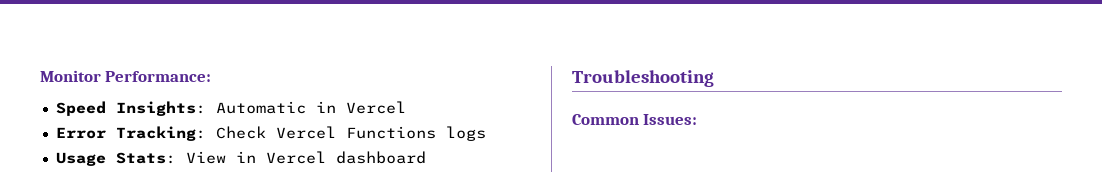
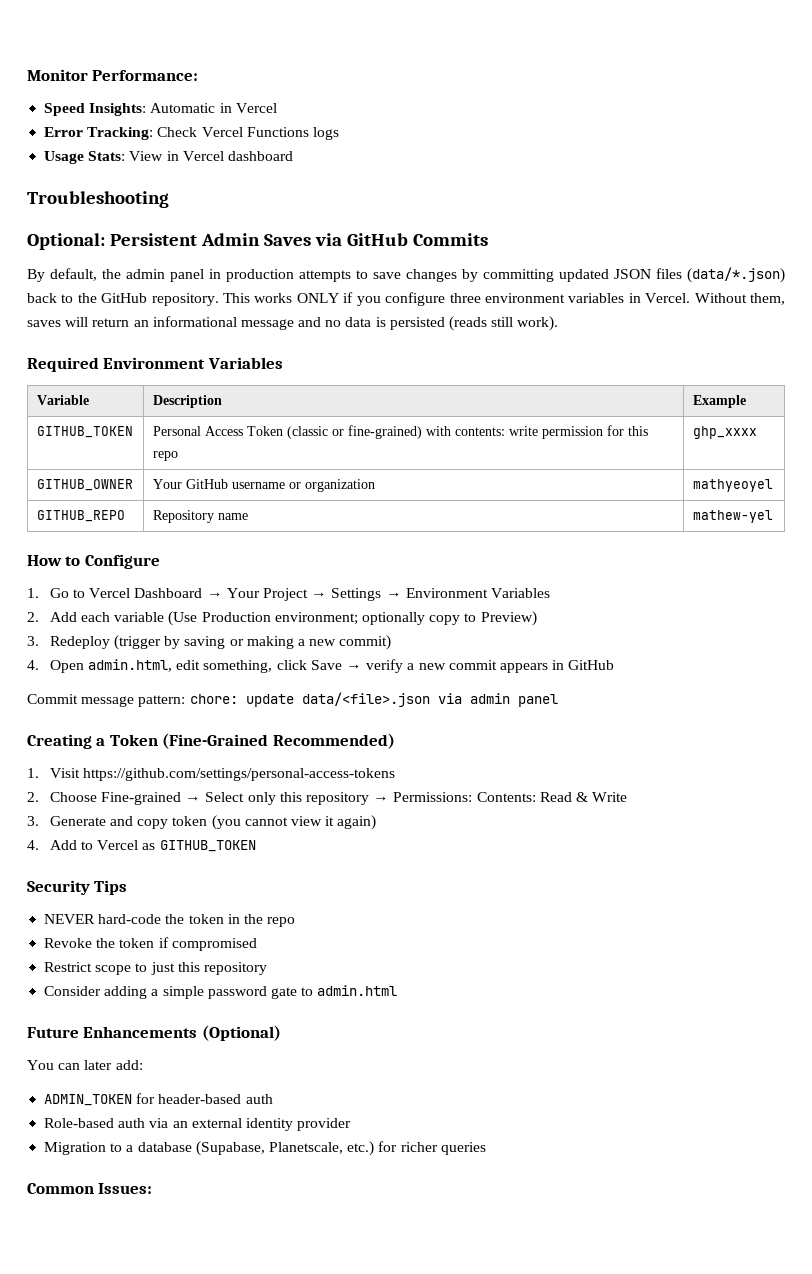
+ Optional: Persistent Admin Saves via GitHub Commits
+ By default, the admin panel in production attempts to save changes by committing updated JSON files (data/*.json) back to the GitHub repository. This works ONLY if you configure three environment variables in Vercel. Without them, saves will return an informational message and no data is persisted (reads still work).
+ Required Environment Variables
+ Variable | Description | Example
+ GITHUB_TOKEN | Personal Access Token (classic or fine‑grained) with contents: write permission for this repo | ghp_xxxx
+ GITHUB_OWNER | Your GitHub username or organization | mathyeoyel
+ GITHUB_REPO | Repository name | mathew-yel
+ How to Configure
+ 1. Go to Vercel Dashboard → Your Project → Settings → Environment Variables
+ 2. Add each variable (Use Production environment; optionally copy to Preview)
+ 3. Redeploy (trigger by saving or making a new commit)
+ 4. Open admin.html, edit something, click Save → verify a new commit appears in GitHub
+ Commit message pattern: chore: update data/<file>.json via admin panel
+ Creating a Token (Fine-Grained Recommended)
+ 1. Visit https://github.com/settings/personal-access-tokens
+ 2. Choose Fine‑grained → Select only this repository → Permissions: Contents: Read & Write
+ 3. Generate and copy token (you cannot view it again)
+ 4. Add to Vercel as GITHUB_TOKEN
+ Security Tips
+ NEVER hard-code the token in the repo
+ Revoke the token if compromised
+ Restrict scope to just this repository
+ Consider adding a simple password gate to admin.html
+ Future Enhancements (Optional)
+ You can later add:
+ ADMIN_TOKEN for header-based auth
+ Role-based auth via an external identity provider
+ Migration to a database (Supabase, Planetscale, etc.) for richer queries

